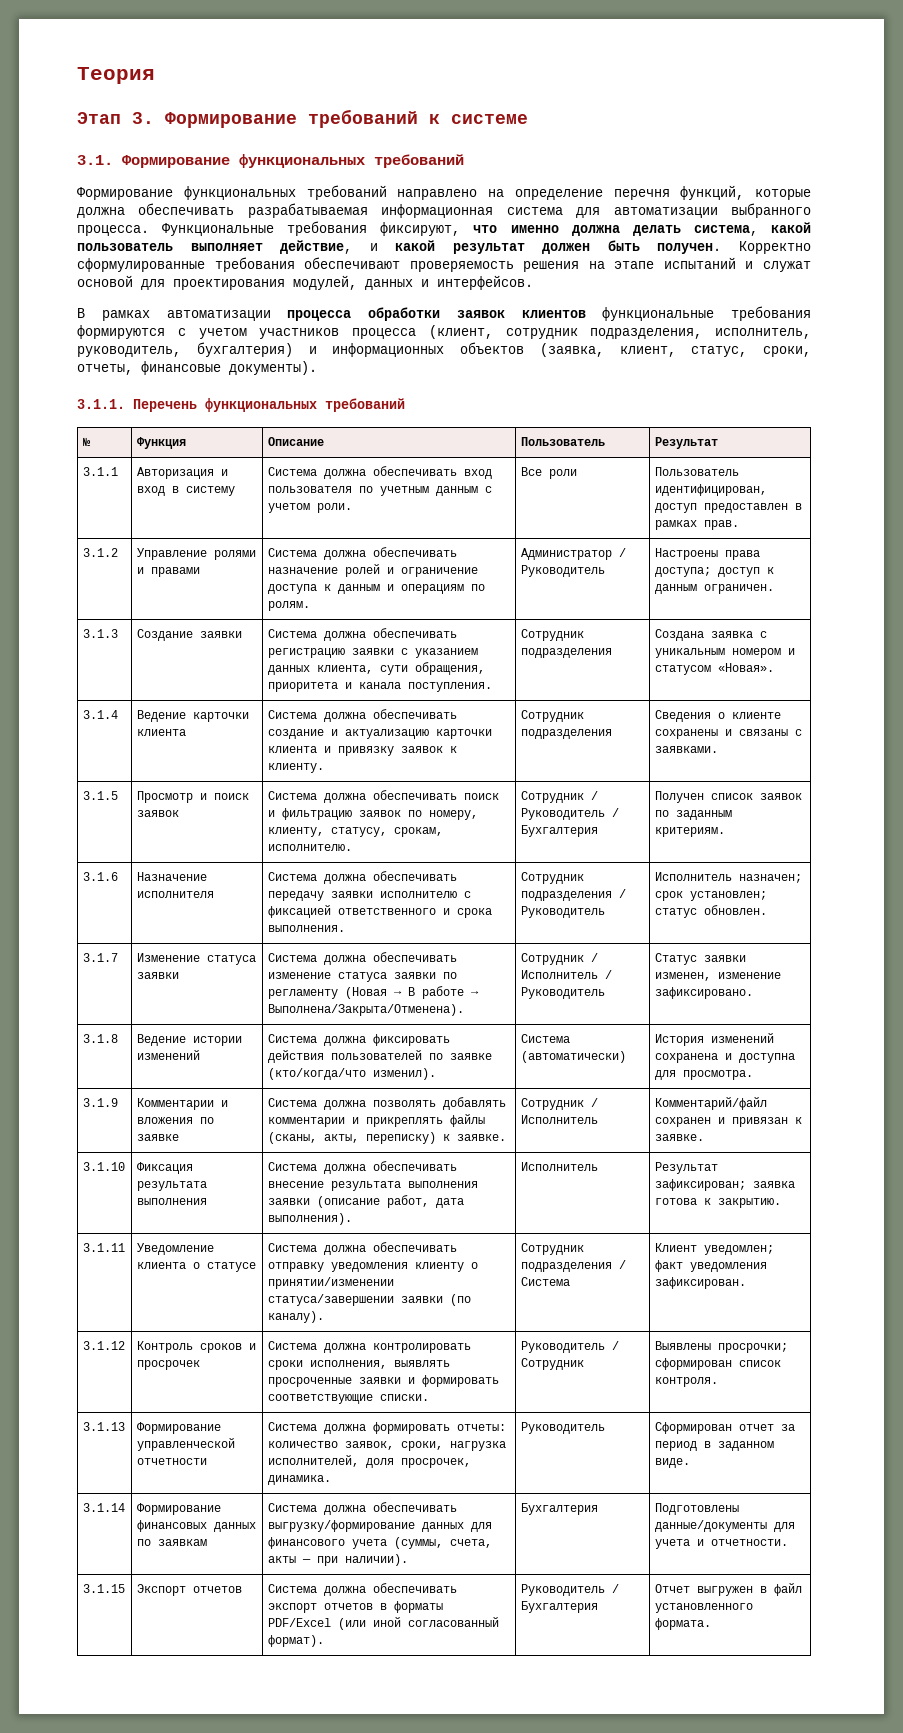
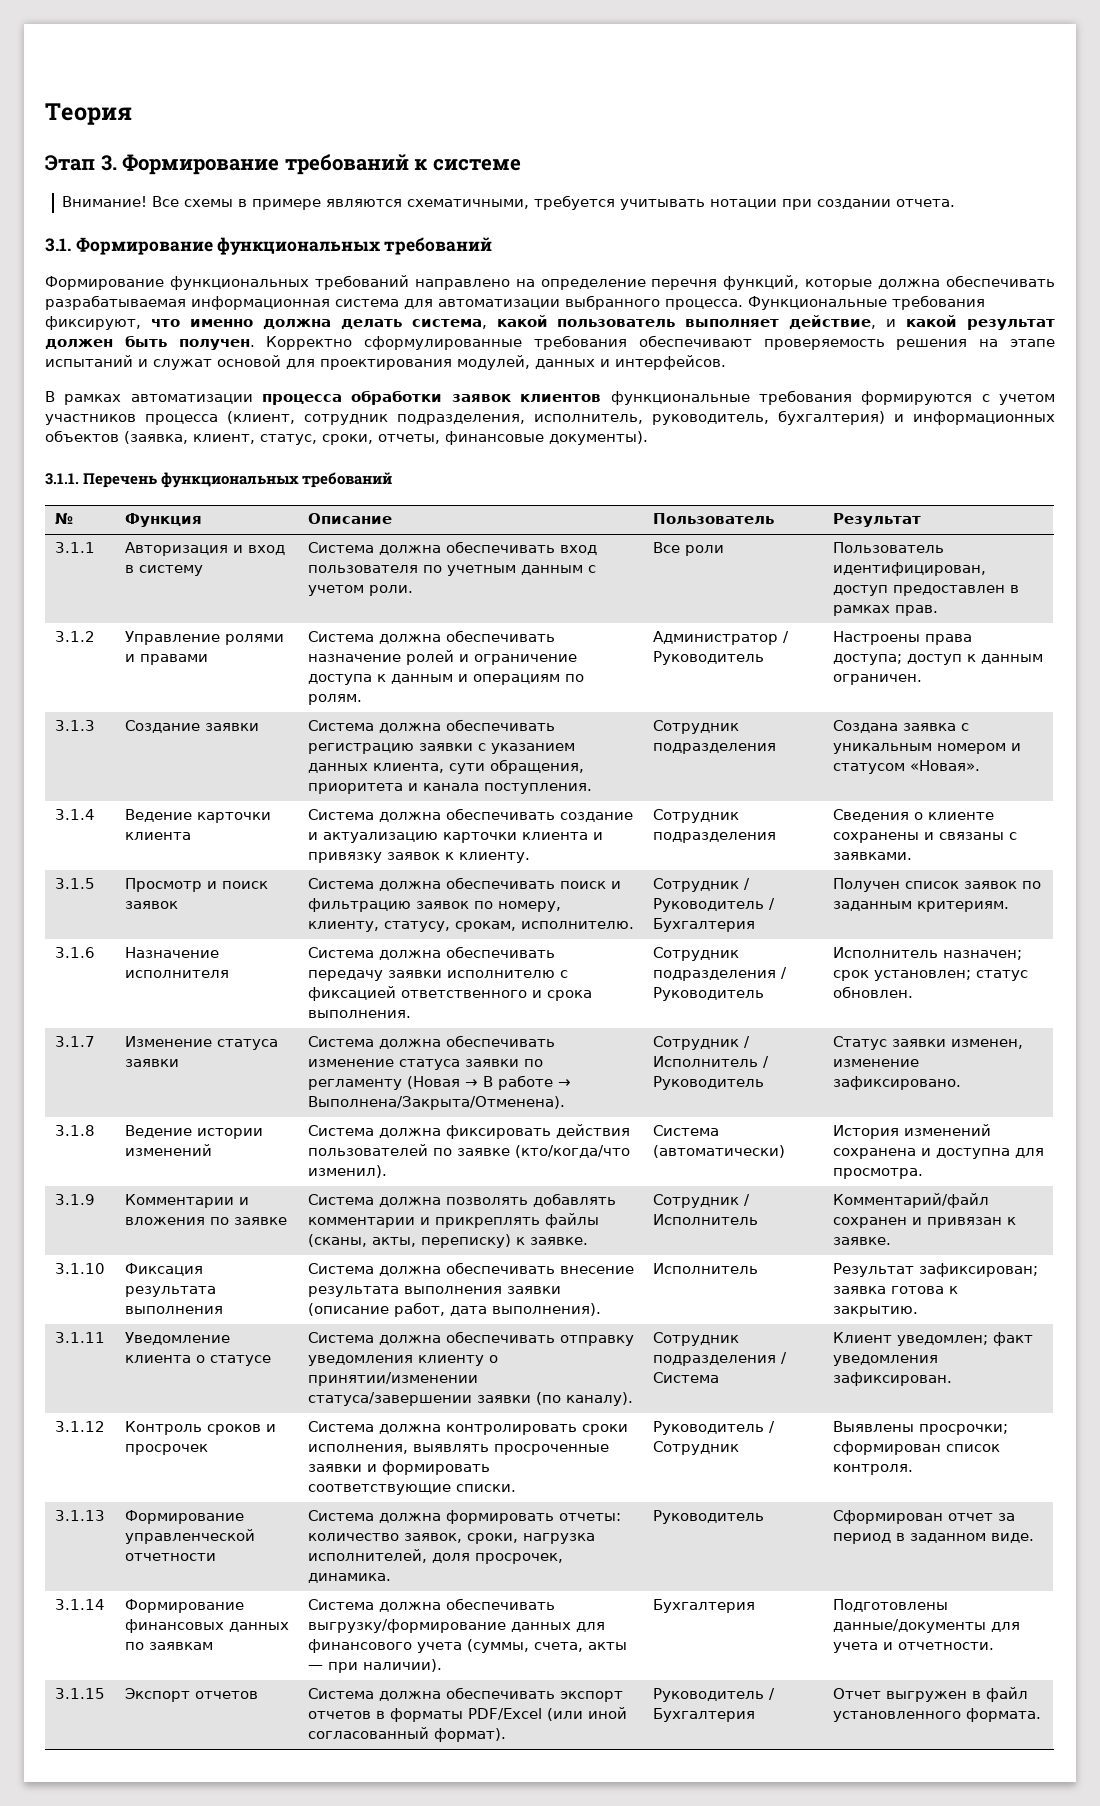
+ Внимание! Все схемы в примере являются схематичными, требуется учитывать нотации при создании отчета.

